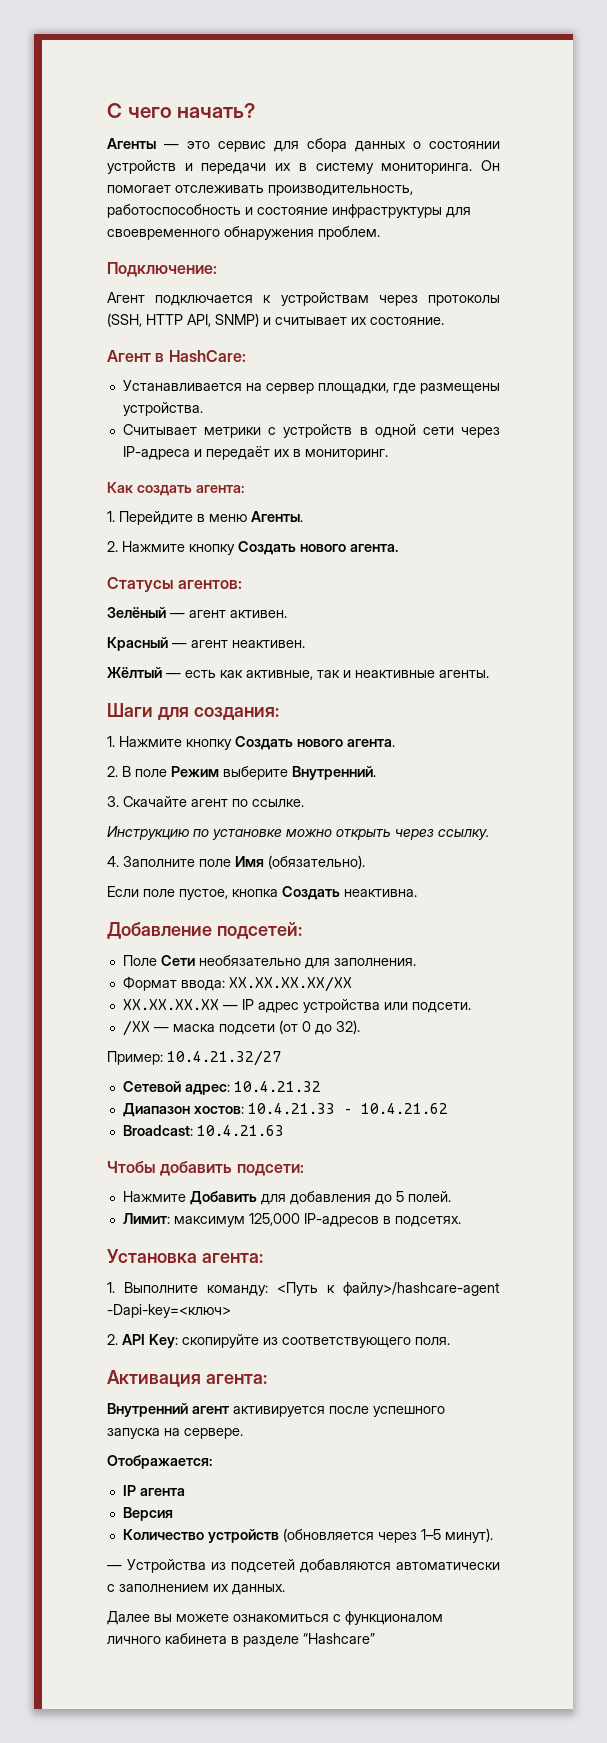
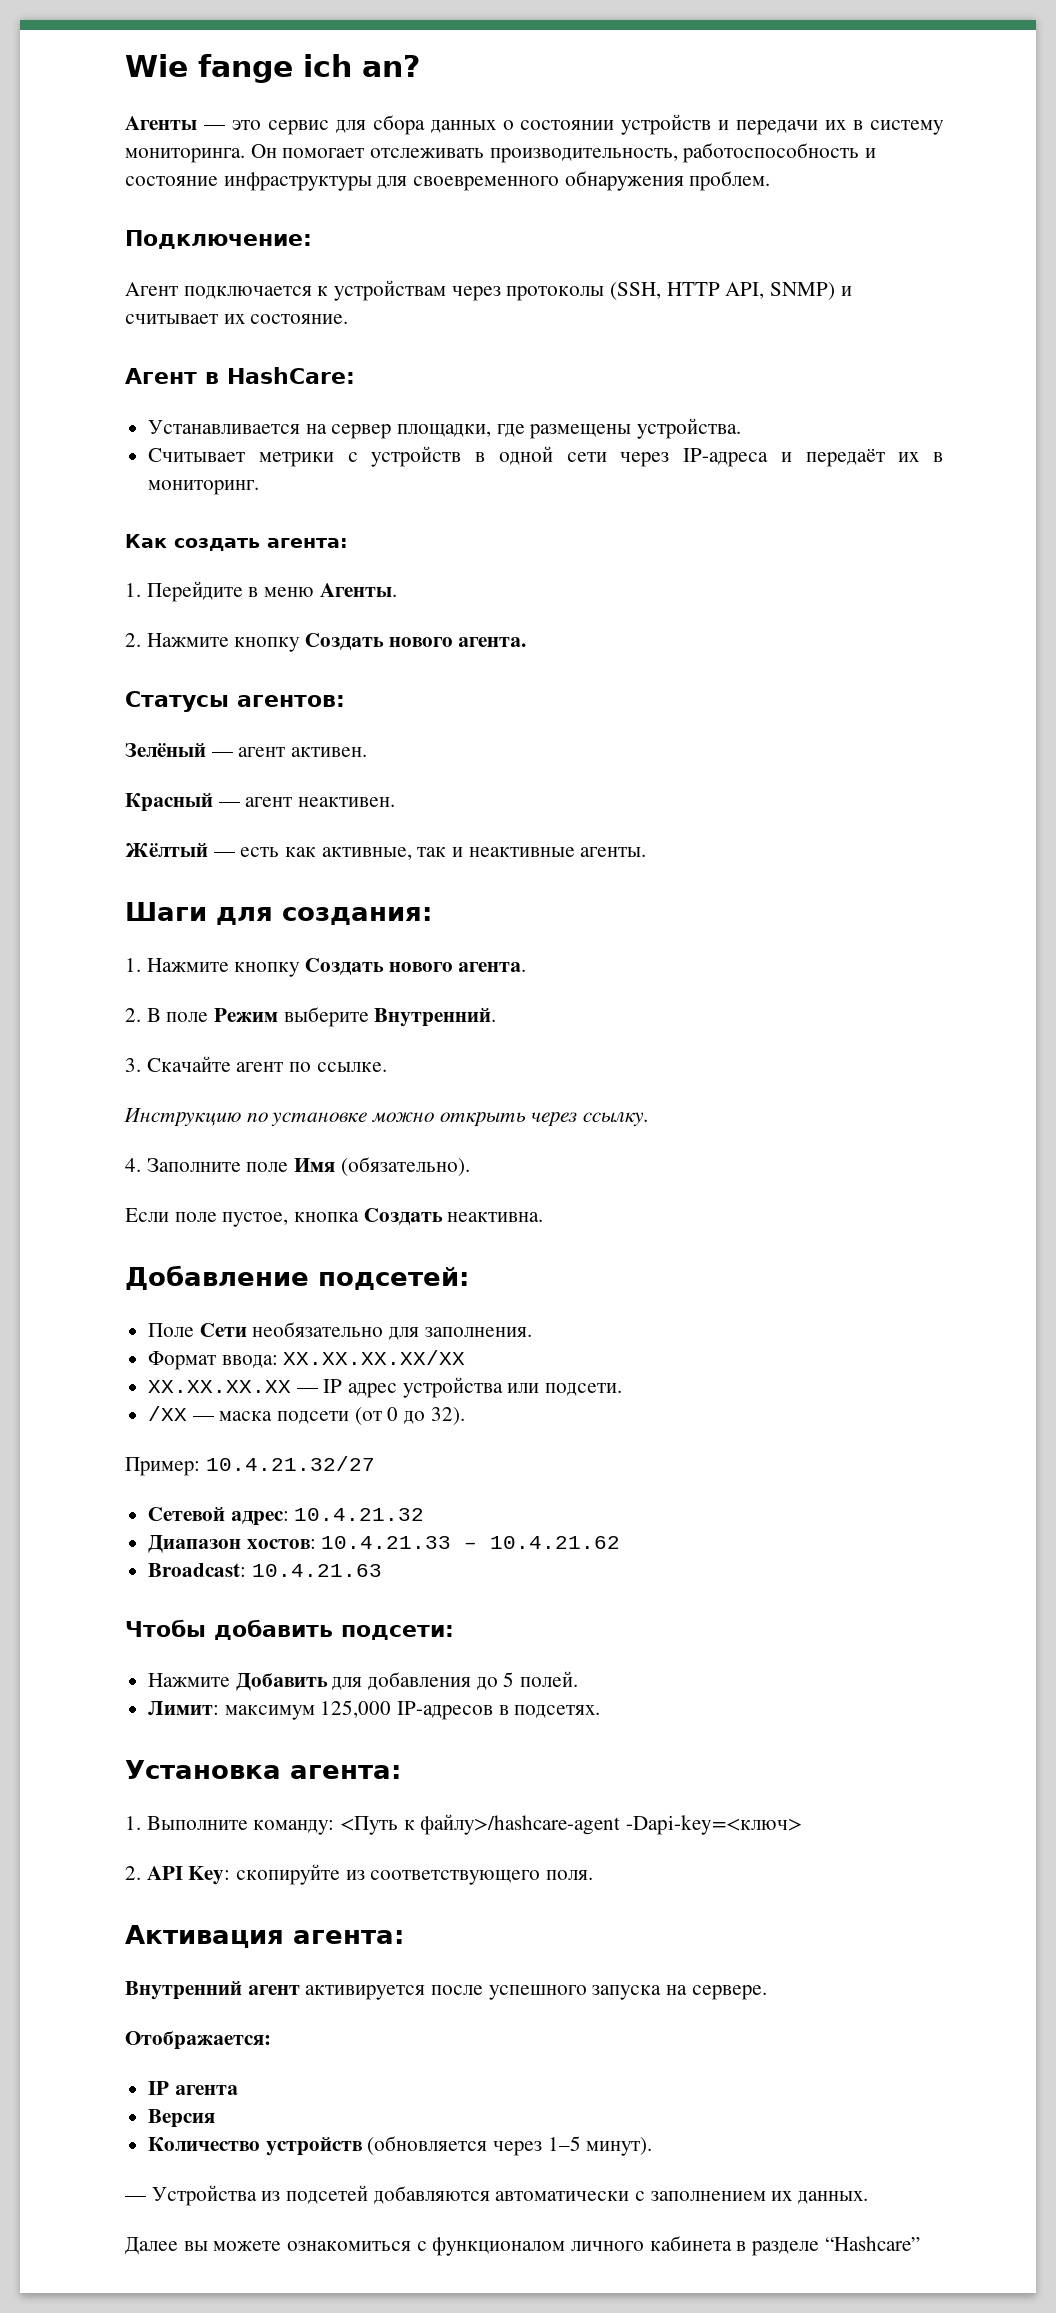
- С чего начать?
+ Wie fange ich an?

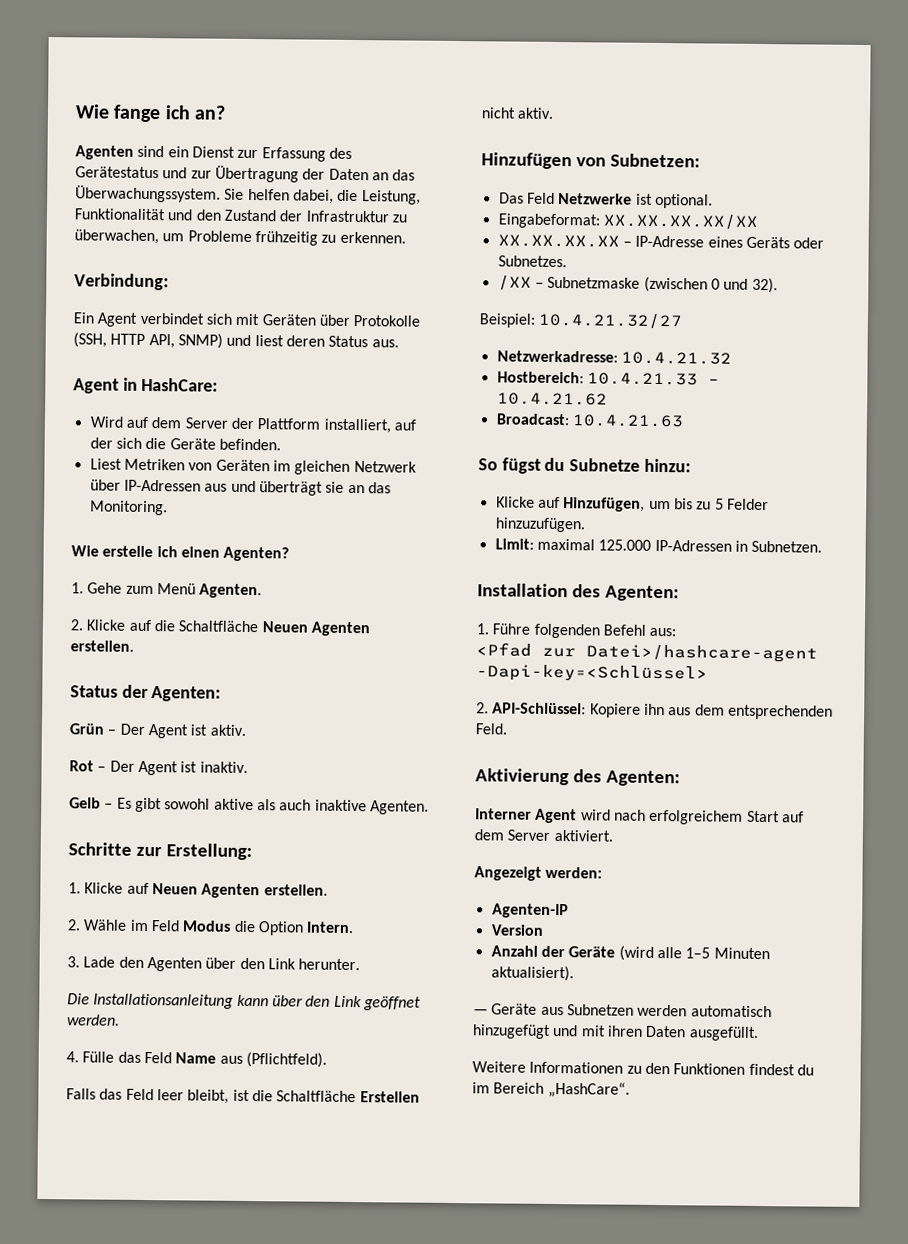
- Агенты — это сервис для сбора данных о состоянии устройств и передачи их в систему мониторинга. Он помогает отслеживать производительность, работоспособность и состояние инфраструктуры для своевременного обнаружения проблем.
- Подключение:
- Агент подключается к устройствам через протоколы (SSH, HTTP API, SNMP) и считывает их состояние.
- Агент в HashCare:
- Устанавливается на сервер площадки, где размещены устройства.
- Считывает метрики с устройств в одной сети через IP-адреса и передаёт их в мониторинг.
- Как создать агента:
- 1. Перейдите в меню Агенты.
- 2. Нажмите кнопку Создать нового агента.
- Статусы агентов:
- Зелёный — агент активен.
- Красный — агент неактивен.
- Жёлтый — есть как активные, так и неактивные агенты.
- Шаги для создания:
- 1. Нажмите кнопку Создать нового агента.
- 2. В поле Режим выберите Внутренний.
- 3. Скачайте агент по ссылке.
- Инструкцию по установке можно открыть через ссылку.
- 4. Заполните поле Имя (обязательно).
- Если поле пустое, кнопка Создать неактивна.
- Добавление подсетей:
- Поле Сети необязательно для заполнения.
- Формат ввода: XX.XX.XX.XX/XX
- XX.XX.XX.XX — IP адрес устройства или подсети.
- /XX — маска подсети (от 0 до 32).
+ Agenten sind ein Dienst zur Erfassung des Gerätestatus und zur Übertragung der Daten an das Überwachungssystem. Sie helfen dabei, die Leistung, Funktionalität und den Zustand der Infrastruktur zu überwachen, um Probleme frühzeitig zu erkennen.
+ Verbindung:
+ Ein Agent verbindet sich mit Geräten über Protokolle (SSH, HTTP API, SNMP) und liest deren Status aus.
+ Agent in HashCare:
+ Wird auf dem Server der Plattform installiert, auf der sich die Geräte befinden.
+ Liest Metriken von Geräten im gleichen Netzwerk über IP-Adressen aus und überträgt sie an das Monitoring.
+ Wie erstelle ich einen Agenten?
+ 1. Gehe zum Menü Agenten.
+ 2. Klicke auf die Schaltfläche Neuen Agenten erstellen.
+ Status der Agenten:
+ Grün – Der Agent ist aktiv.
+ Rot – Der Agent ist inaktiv.
+ Gelb – Es gibt sowohl aktive als auch inaktive Agenten.
+ Schritte zur Erstellung:
+ 1. Klicke auf Neuen Agenten erstellen.
+ 2. Wähle im Feld Modus die Option Intern.
+ 3. Lade den Agenten über den Link herunter.
+ Die Installationsanleitung kann über den Link geöffnet werden.
+ 4. Fülle das Feld Name aus (Pflichtfeld).
+ Falls das Feld leer bleibt, ist die Schaltfläche Erstellen nicht aktiv.
+ Hinzufügen von Subnetzen:
+ Das Feld Netzwerke ist optional.
+ Eingabeformat: XX.XX.XX.XX/XX
+ XX.XX.XX.XX – IP-Adresse eines Geräts oder Subnetzes.
+ /XX – Subnetzmaske (zwischen 0 und 32).
- Пример: 10.4.21.32/27
+ Beispiel: 10.4.21.32/27
- Сетевой адрес: 10.4.21.32
+ Netzwerkadresse: 10.4.21.32
- Диапазон хостов: 10.4.21.33 – 10.4.21.62
+ Hostbereich: 10.4.21.33 – 10.4.21.62
- Чтобы добавить подсети:
- Нажмите Добавить для добавления до 5 полей.
- Лимит: максимум 125,000 IP-адресов в подсетях.
- Установка агента:
- 1. Выполните команду: <Путь к файлу>/hashcare-agent -Dapi-key=<ключ>
- 2. API Key: скопируйте из соответствующего поля.
- Активация агента:
- Внутренний агент активируется после успешного запуска на сервере.
- Отображается:
- IP агента
- Версия
- Количество устройств (обновляется через 1–5 минут).
- — Устройства из подсетей добавляются автоматически с заполнением их данных.
- Далее вы можете ознакомиться с функционалом личного кабинета в разделе “Hashcare”
+ So fügst du Subnetze hinzu:
+ Klicke auf Hinzufügen, um bis zu 5 Felder hinzuzufügen.
+ Limit: maximal 125.000 IP-Adressen in Subnetzen.
+ Installation des Agenten:
+ 1. Führe folgenden Befehl aus:
+ <Pfad zur Datei>/hashcare-agent -Dapi-key=<Schlüssel>
+ 2. API-Schlüssel: Kopiere ihn aus dem entsprechenden Feld.
+ Aktivierung des Agenten:
+ Interner Agent wird nach erfolgreichem Start auf dem Server aktiviert.
+ Angezeigt werden:
+ Agenten-IP
+ Version
+ Anzahl der Geräte (wird alle 1–5 Minuten aktualisiert).
+ — Geräte aus Subnetzen werden automatisch hinzugefügt und mit ihren Daten ausgefüllt.
+ Weitere Informationen zu den Funktionen findest du im Bereich „HashCare“.

